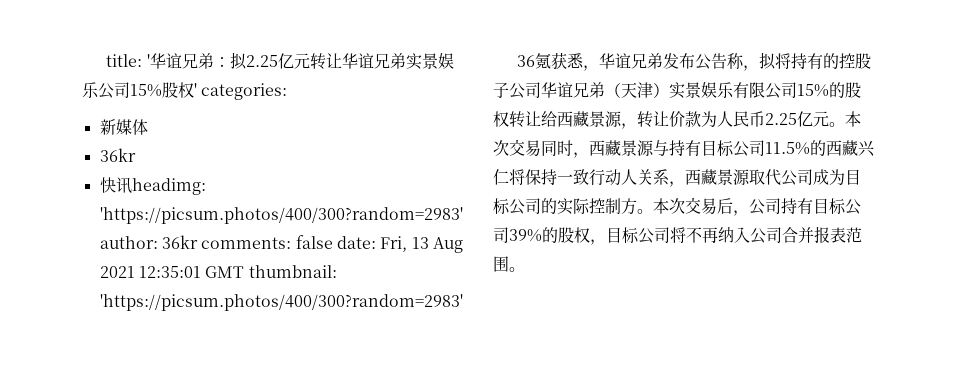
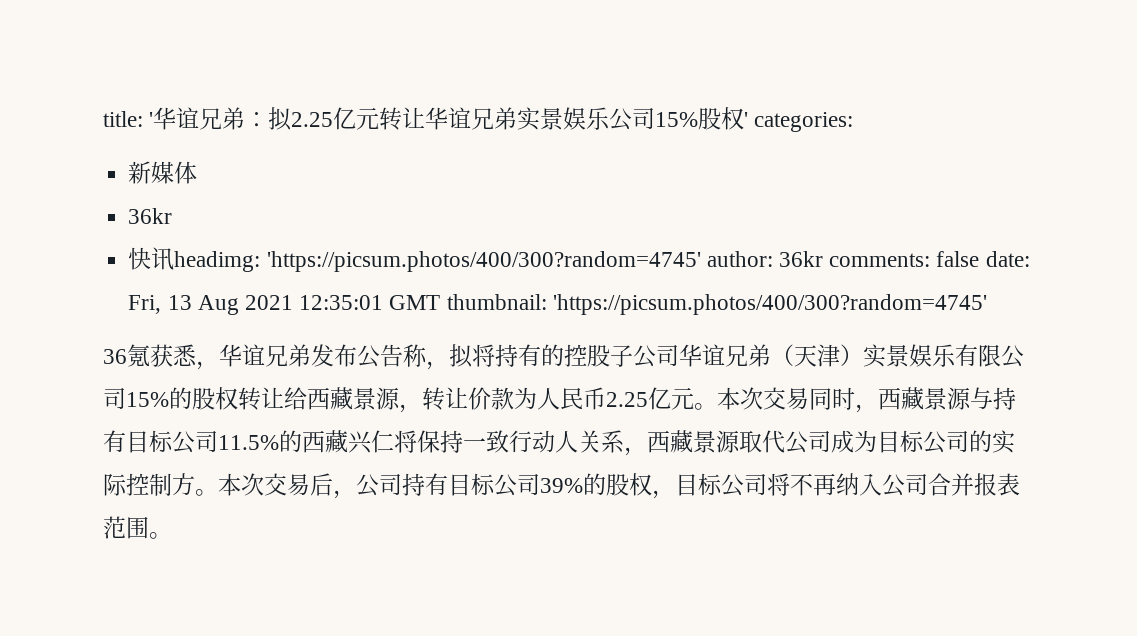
- 快讯headimg: 'https://picsum.photos/400/300?random=2983' author: 36kr comments: false date: Fri, 13 Aug 2021 12:35:01 GMT thumbnail: 'https://picsum.photos/400/300?random=2983'
+ 快讯headimg: 'https://picsum.photos/400/300?random=4745' author: 36kr comments: false date: Fri, 13 Aug 2021 12:35:01 GMT thumbnail: 'https://picsum.photos/400/300?random=4745'

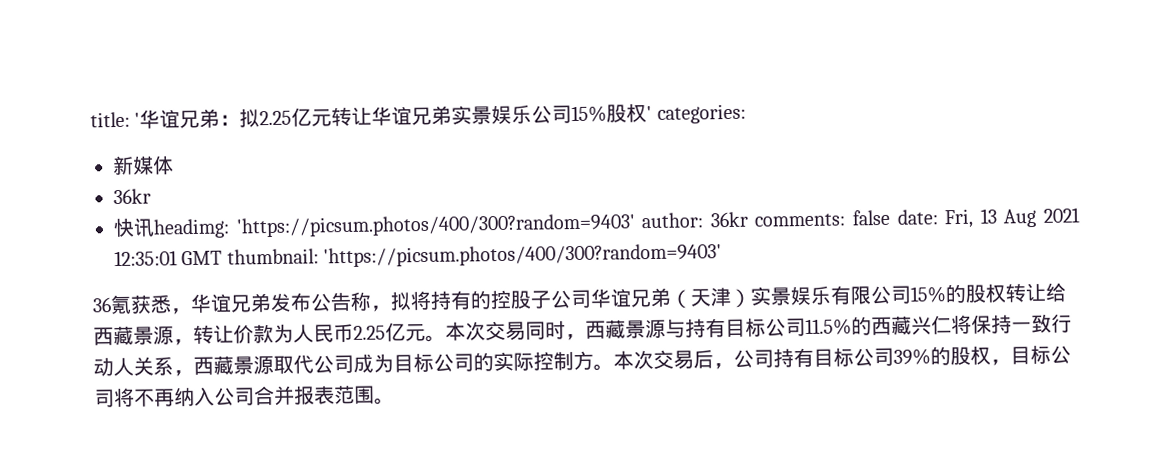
- 快讯headimg: 'https://picsum.photos/400/300?random=4745' author: 36kr comments: false date: Fri, 13 Aug 2021 12:35:01 GMT thumbnail: 'https://picsum.photos/400/300?random=4745'
+ 快讯headimg: 'https://picsum.photos/400/300?random=9403' author: 36kr comments: false date: Fri, 13 Aug 2021 12:35:01 GMT thumbnail: 'https://picsum.photos/400/300?random=9403'

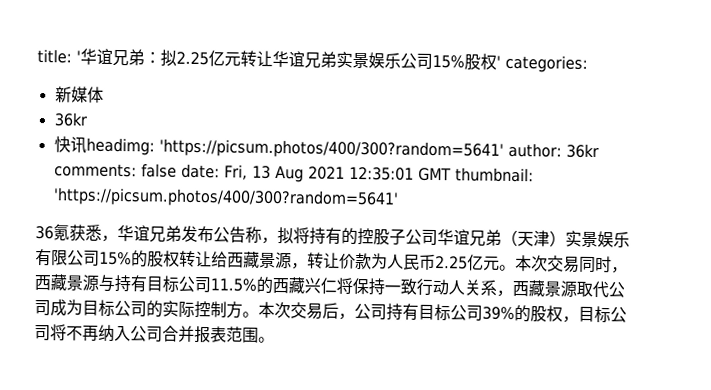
- 快讯headimg: 'https://picsum.photos/400/300?random=9403' author: 36kr comments: false date: Fri, 13 Aug 2021 12:35:01 GMT thumbnail: 'https://picsum.photos/400/300?random=9403'
+ 快讯headimg: 'https://picsum.photos/400/300?random=5641' author: 36kr comments: false date: Fri, 13 Aug 2021 12:35:01 GMT thumbnail: 'https://picsum.photos/400/300?random=5641'

